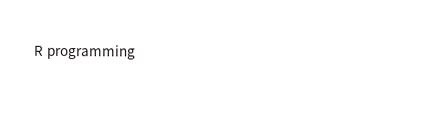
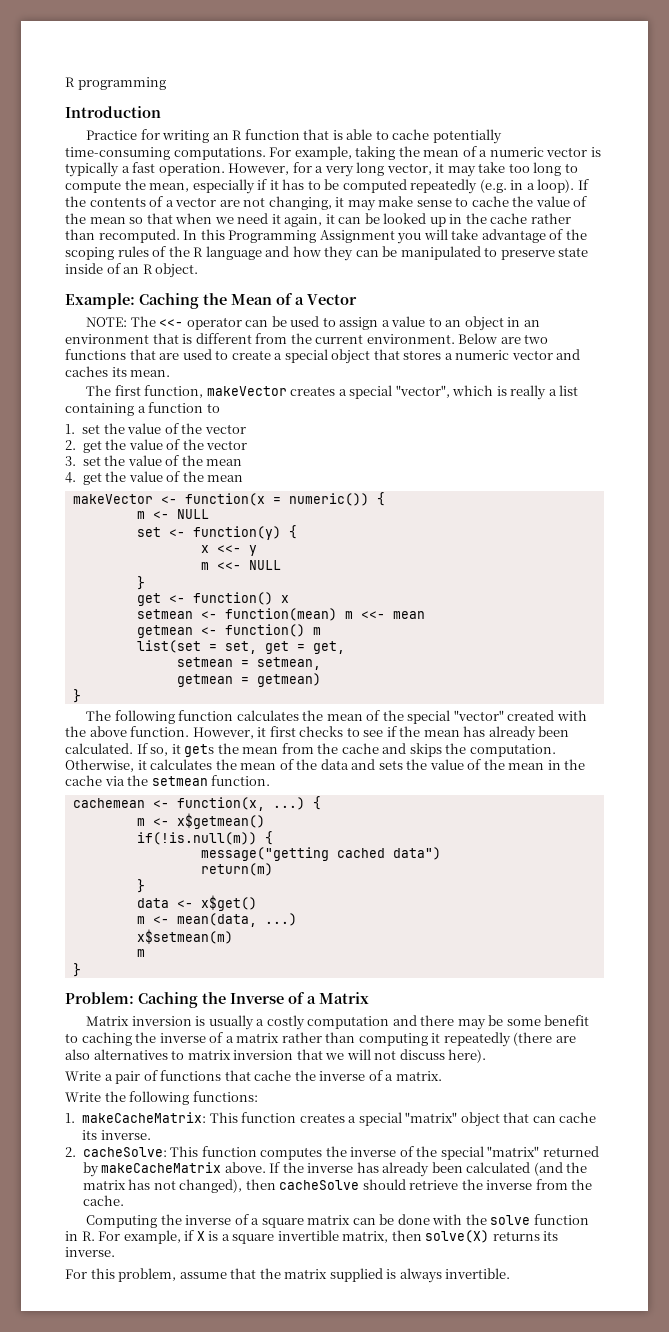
+ Introduction
+ Practice for writing an R function that is able to cache potentially time-consuming computations. For example, taking the mean of a numeric vector is typically a fast operation. However, for a very long vector, it may take too long to compute the mean, especially if it has to be computed repeatedly (e.g. in a loop). If the contents of a vector are not changing, it may make sense to cache the value of the mean so that when we need it again, it can be looked up in the cache rather than recomputed. In this Programming Assignment you will take advantage of the scoping rules of the R language and how they can be manipulated to preserve state inside of an R object.
+ Example: Caching the Mean of a Vector
+ NOTE: The <<- operator can be used to assign a value to an object in an environment that is different from the current environment. Below are two functions that are used to create a special object that stores a numeric vector and caches its mean.
+ The first function, makeVector creates a special "vector", which is really a list containing a function to
+ 1. set the value of the vector
+ 2. get the value of the vector
+ 3. set the value of the mean
+ 4. get the value of the mean
+ makeVector <- function(x = numeric()) {
+ m <- NULL
+ set <- function(y) {
+ x <<- y
+ m <<- NULL
+ }
+ get <- function() x
+ setmean <- function(mean) m <<- mean
+ getmean <- function() m
+ list(set = set, get = get,
+ setmean = setmean,
+ getmean = getmean)
+ }
+ The following function calculates the mean of the special "vector" created with the above function. However, it first checks to see if the mean has already been calculated. If so, it gets the mean from the cache and skips the computation. Otherwise, it calculates the mean of the data and sets the value of the mean in the cache via the setmean function.
+ cachemean <- function(x, ...) {
+ m <- x$getmean()
+ if(!is.null(m)) {
+ message("getting cached data")
+ return(m)
+ }
+ data <- x$get()
+ m <- mean(data, ...)
+ x$setmean(m)
+ m
+ }
+ Problem: Caching the Inverse of a Matrix
+ Matrix inversion is usually a costly computation and there may be some benefit to caching the inverse of a matrix rather than computing it repeatedly (there are also alternatives to matrix inversion that we will not discuss here).
+ Write a pair of functions that cache the inverse of a matrix.
+ Write the following functions:
+ 1. makeCacheMatrix: This function creates a special "matrix" object that can cache its inverse.
+ 2. cacheSolve: This function computes the inverse of the special "matrix" returned by makeCacheMatrix above. If the inverse has already been calculated (and the matrix has not changed), then cacheSolve should retrieve the inverse from the cache.
+ Computing the inverse of a square matrix can be done with the solve function in R. For example, if X is a square invertible matrix, then solve(X) returns its inverse.
+ For this problem, assume that the matrix supplied is always invertible.

